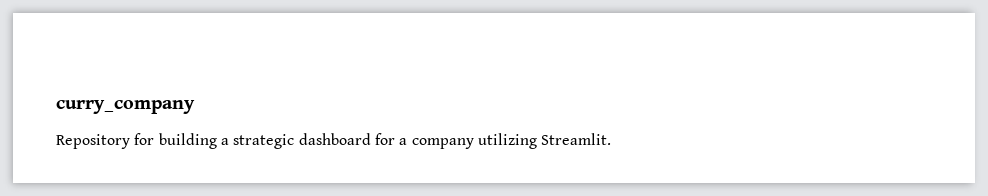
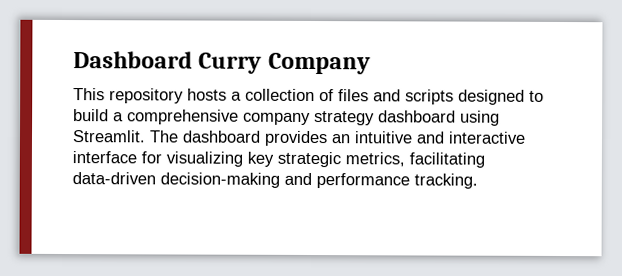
- curry_company
- Repository for building a strategic dashboard for a company utilizing Streamlit.
+ Dashboard Curry Company
+ This repository hosts a collection of files and scripts designed to build a comprehensive company strategy dashboard using Streamlit. The dashboard provides an intuitive and interactive interface for visualizing key strategic metrics, facilitating data-driven decision-making and performance tracking.

